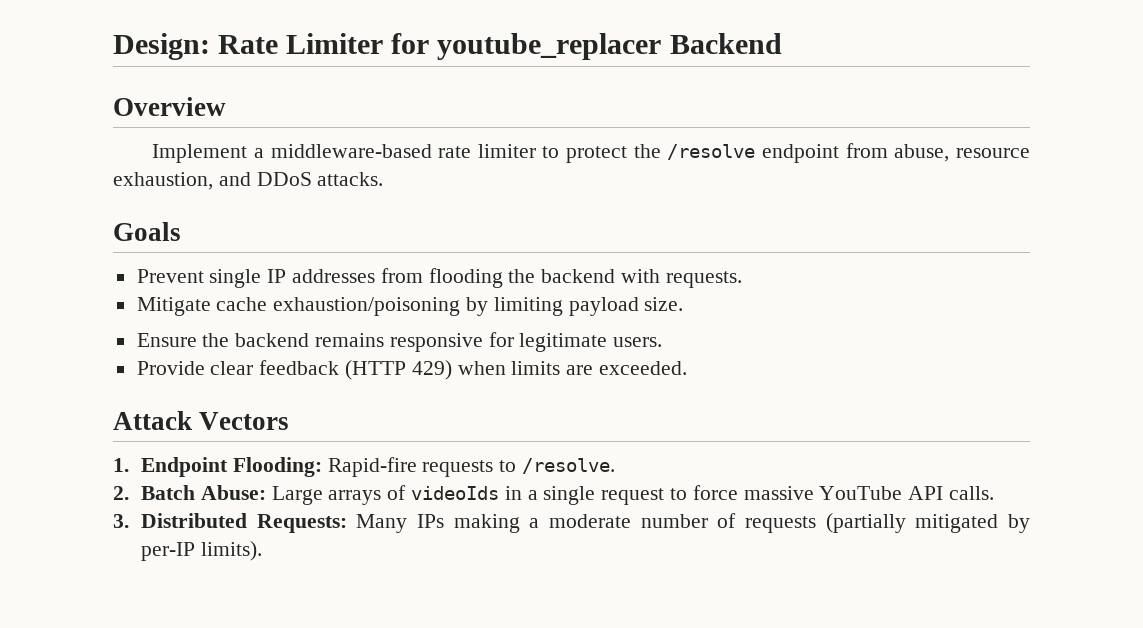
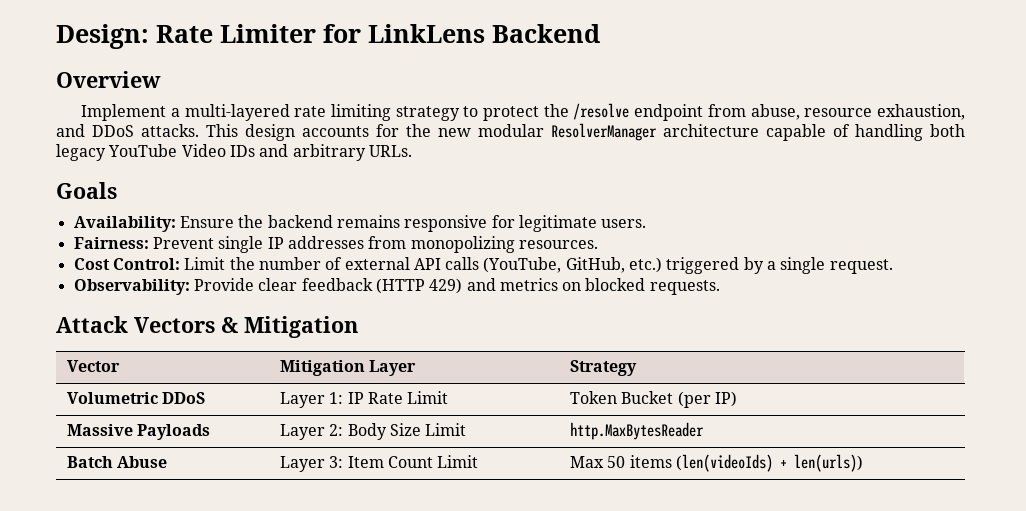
- Design: Rate Limiter for youtube_replacer Backend
+ Design: Rate Limiter for LinkLens Backend
- Implement a middleware-based rate limiter to protect the /resolve endpoint from abuse, resource exhaustion, and DDoS attacks.
+ Implement a multi-layered rate limiting strategy to protect the /resolve endpoint from abuse, resource exhaustion, and DDoS attacks. This design accounts for the new modular ResolverManager architecture capable of handling both legacy YouTube Video IDs and arbitrary URLs.
  Goals
- Prevent single IP addresses from flooding the backend with requests.
- Mitigate cache exhaustion/poisoning by limiting payload size.
- Ensure the backend remains responsive for legitimate users.
+ Availability: Ensure the backend remains responsive for legitimate users.
- Provide clear feedback (HTTP 429) when limits are exceeded.
- Attack Vectors
- 1. Endpoint Flooding: Rapid-fire requests to /resolve.
- 2. Batch Abuse: Large arrays of videoIds in a single request to force massive YouTube API calls.
- 3. Distributed Requests: Many IPs making a moderate number of requests (partially mitigated by per-IP limits).
+ Fairness: Prevent single IP addresses from monopolizing resources.
+ Cost Control: Limit the number of external API calls (YouTube, GitHub, etc.) triggered by a single request.
+ Observability: Provide clear feedback (HTTP 429) and metrics on blocked requests.
+ Attack Vectors & Mitigation
+ Vector | Mitigation Layer | Strategy
+ Volumetric DDoS | Layer 1: IP Rate Limit | Token Bucket (per IP)
+ Massive Payloads | Layer 2: Body Size Limit | http.MaxBytesReader
+ Batch Abuse | Layer 3: Item Count Limit | Max 50 items (len(videoIds) + len(urls))

